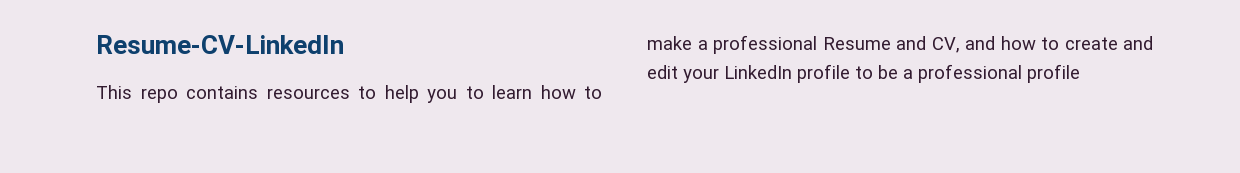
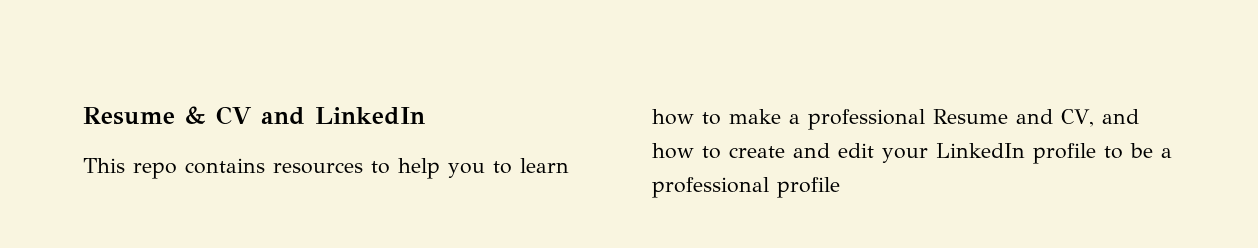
- Resume-CV-LinkedIn
+ Resume & CV and LinkedIn

